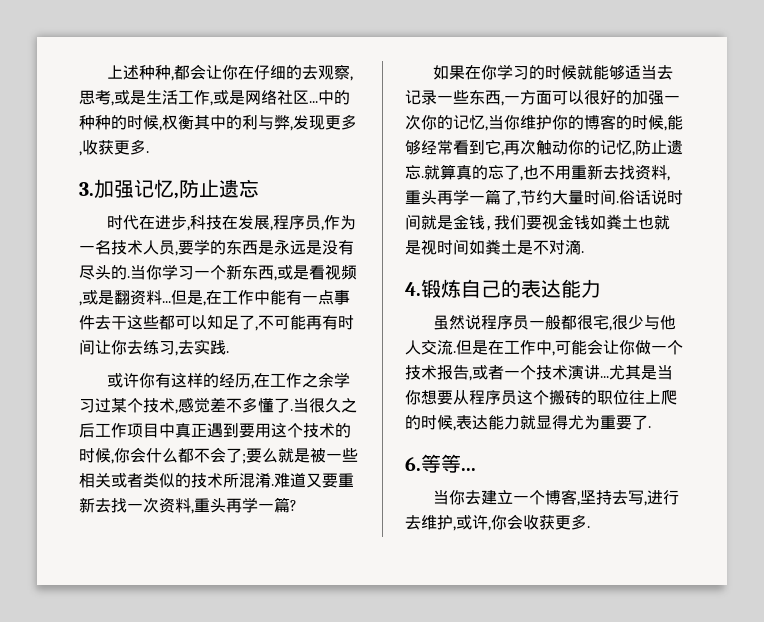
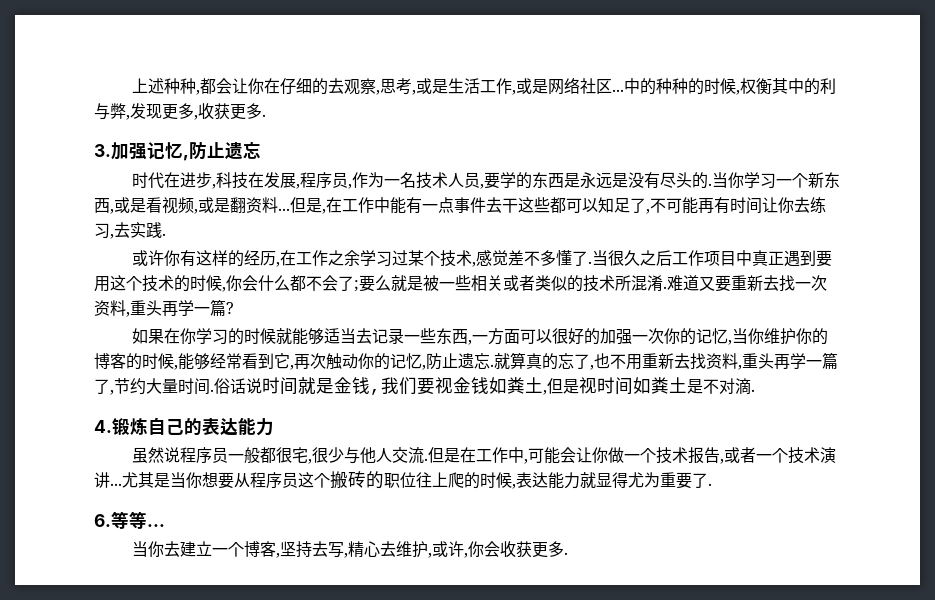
- 俗话说时间就是金钱,我们要视金钱如粪土也就是视时间如粪土是不对滴.
+ 俗话说时间就是金钱,我们要视金钱如粪土,但是视时间如粪土是不对滴.
- 当你去建立一个博客,坚持去写,进行去维护,或许,你会收获更多.
+ 当你去建立一个博客,坚持去写,精心去维护,或许,你会收获更多.

